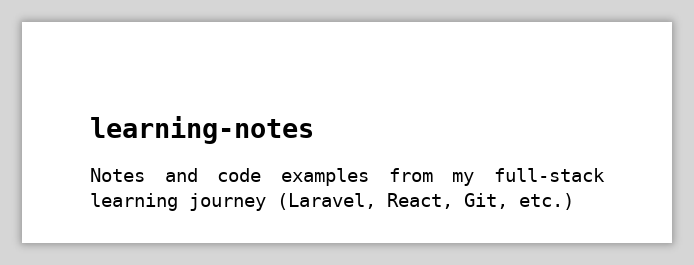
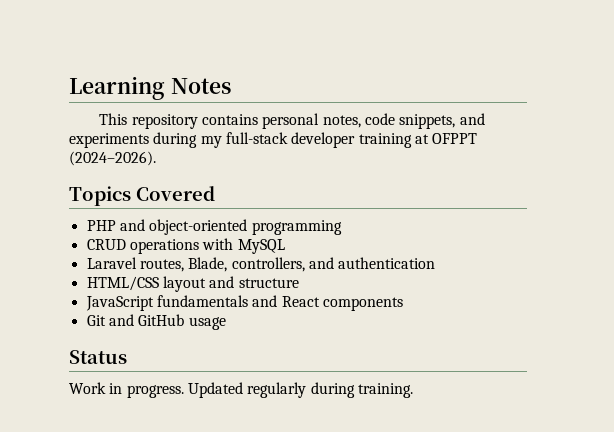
- learning-notes
- Notes and code examples from my full-stack learning journey (Laravel, React, Git, etc.)
+ Learning Notes
+ This repository contains personal notes, code snippets, and experiments during my full-stack developer training at OFPPT (2024–2026).
+ Topics Covered
+ PHP and object-oriented programming
+ CRUD operations with MySQL
+ Laravel routes, Blade, controllers, and authentication
+ HTML/CSS layout and structure
+ JavaScript fundamentals and React components
+ Git and GitHub usage
+ Status
+ Work in progress. Updated regularly during training.

